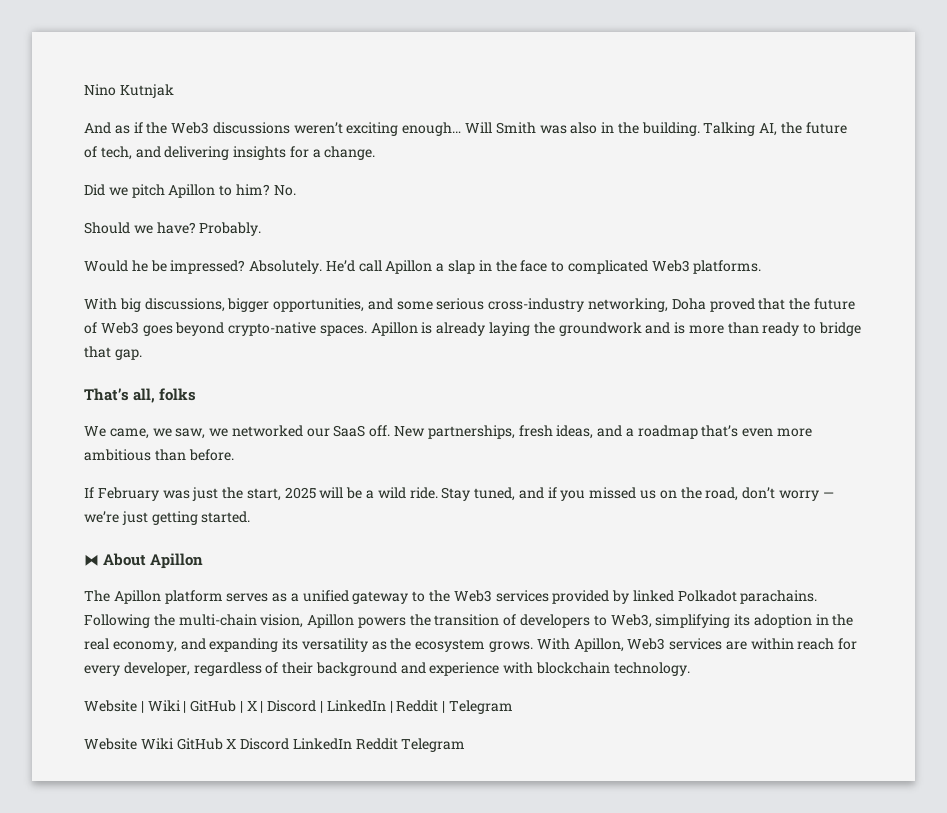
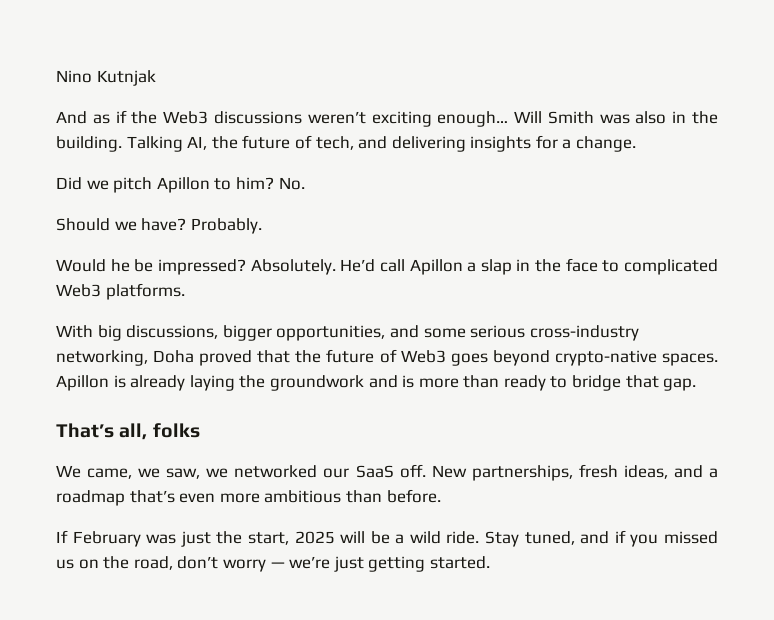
- ⧓ About Apillon
- The Apillon platform serves as a unified gateway to the Web3 services provided by linked Polkadot parachains. Following the multi-chain vision, Apillon powers the transition of developers to Web3, simplifying its adoption in the real economy, and expanding its versatility as the ecosystem grows. With Apillon, Web3 services are within reach for every developer, regardless of their background and experience with blockchain technology.
- Website | Wiki | GitHub | X | Discord | LinkedIn | Reddit | Telegram
- Website Wiki GitHub X Discord LinkedIn Reddit Telegram

